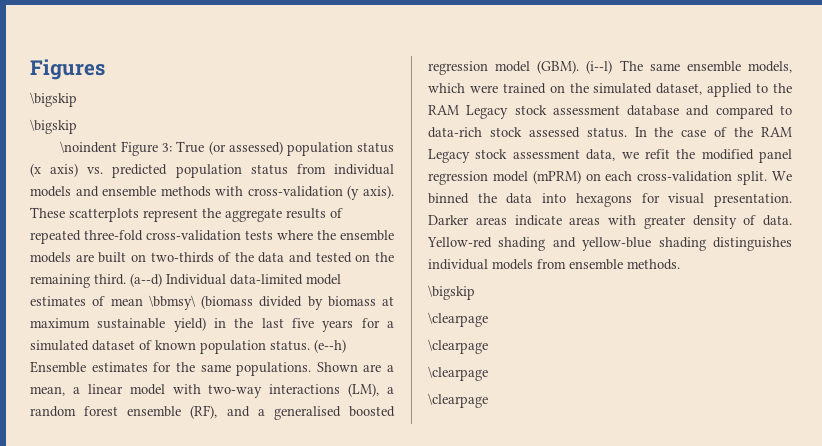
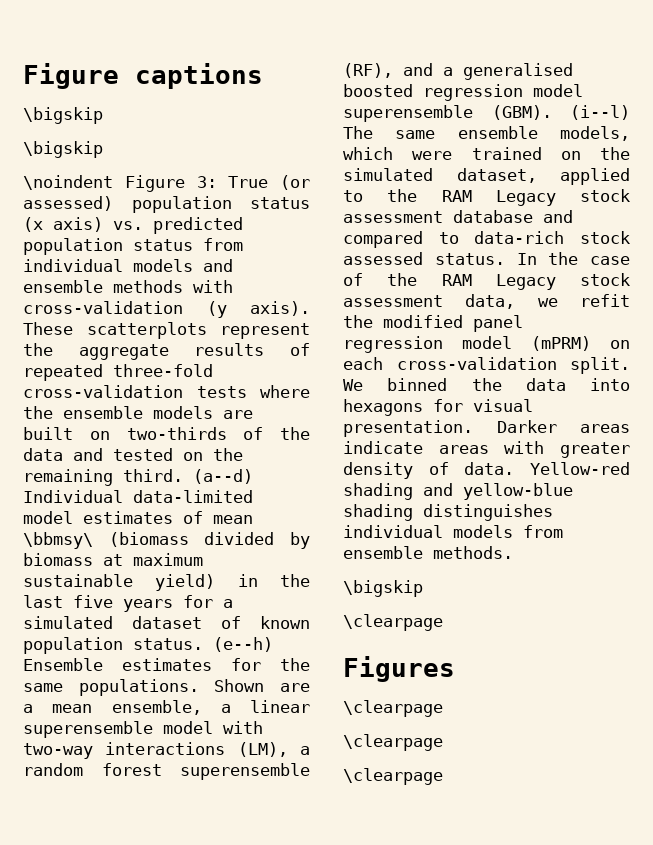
- Figures
+ Figure captions
- Shown are a mean, a linear model with two-way interactions (LM), a random forest ensemble (RF), and a generalised boosted regression model (GBM).
+ Shown are a mean ensemble, a linear superensemble model with two-way interactions (LM), a random forest superensemble (RF), and a generalised boosted regression model superensemble (GBM).
+ Figures

